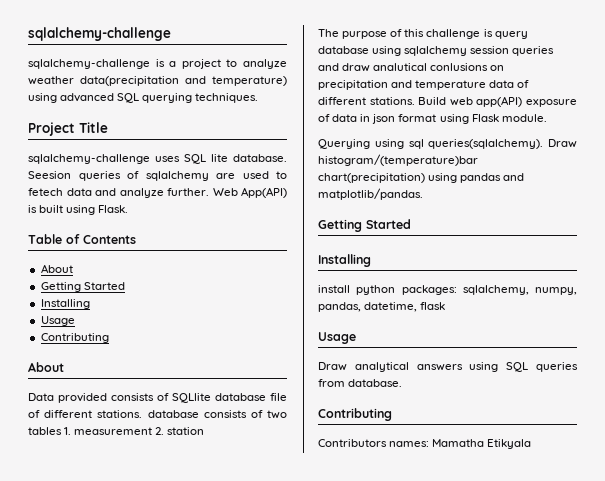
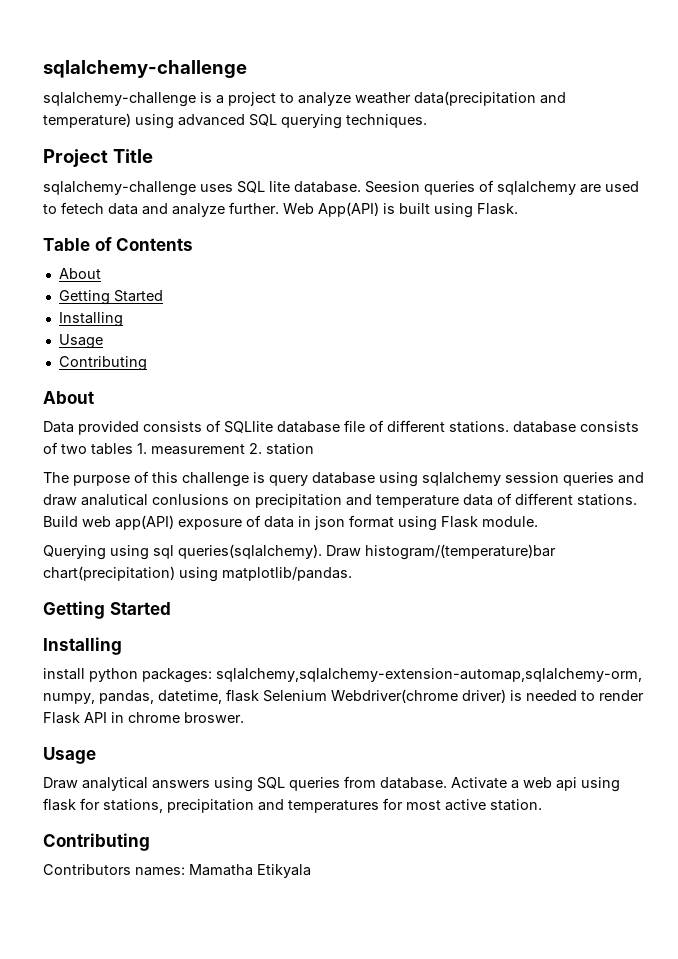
- Draw histogram/(temperature)bar chart(precipitation) using pandas and matplotlib/pandas.
+ Draw histogram/(temperature)bar chart(precipitation) using matplotlib/pandas.
- install python packages: sqlalchemy, numpy, pandas, datetime, flask
+ install python packages: sqlalchemy,sqlalchemy-extension-automap,sqlalchemy-orm, numpy, pandas, datetime, flask Selenium Webdriver(chrome driver) is needed to render Flask API in chrome broswer.
+ Activate a web api using flask for stations, precipitation and temperatures for most active station.

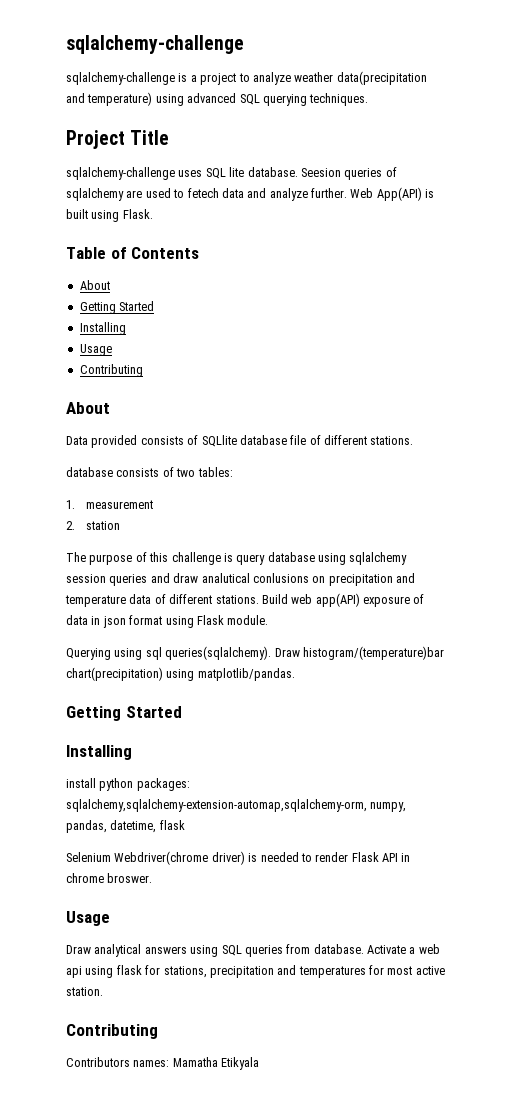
- Data provided consists of SQLlite database file of different stations. database consists of two tables 1. measurement 2. station
+ Data provided consists of SQLlite database file of different stations.
+ database consists of two tables:
+ 1. measurement
+ 2. station
- install python packages: sqlalchemy,sqlalchemy-extension-automap,sqlalchemy-orm, numpy, pandas, datetime, flask Selenium Webdriver(chrome driver) is needed to render Flask API in chrome broswer.
+ install python packages: sqlalchemy,sqlalchemy-extension-automap,sqlalchemy-orm, numpy, pandas, datetime, flask
+ Selenium Webdriver(chrome driver) is needed to render Flask API in chrome broswer.

